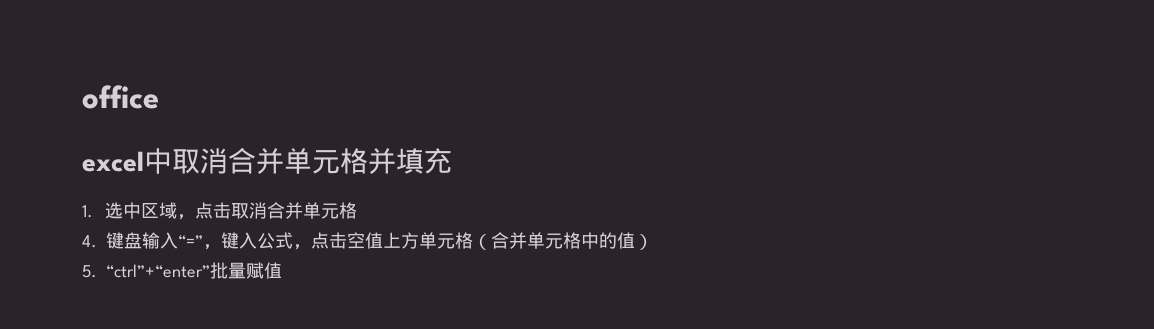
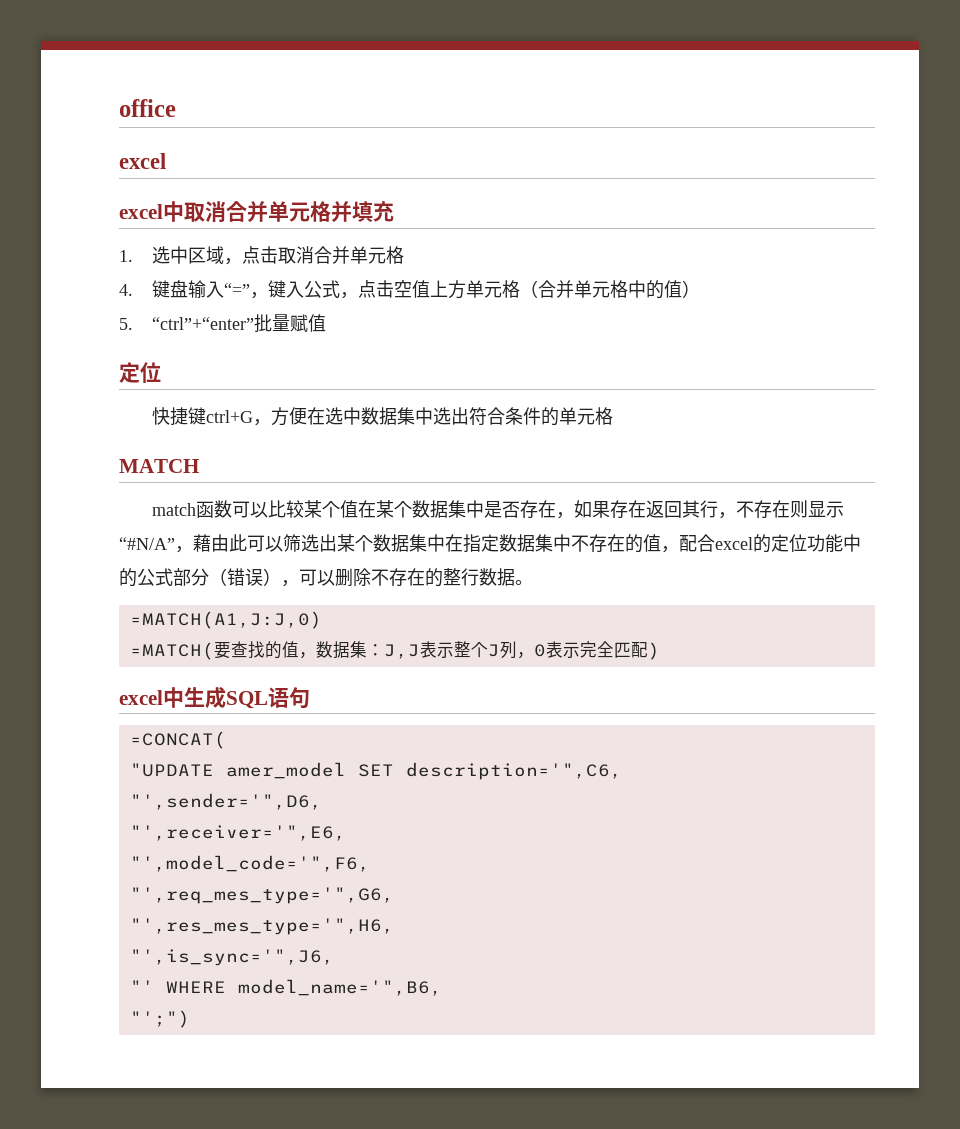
  office
+ excel
  5. “ctrl”+“enter”批量赋值
+ 定位
+ 快捷键ctrl+G，方便在选中数据集中选出符合条件的单元格
+ MATCH
+ match函数可以比较某个值在某个数据集中是否存在，如果存在返回其行，不存在则显示“#N/A”，藉由此可以筛选出某个数据集中在指定数据集中不存在的值，配合excel的定位功能中的公式部分（错误），可以删除不存在的整行数据。
+ =MATCH(A1,J:J,0)
+ =MATCH(要查找的值，数据集：J,J表示整个J列，0表示完全匹配)
+ excel中生成SQL语句
+ =CONCAT(
+ "UPDATE amer_model SET description='",C6,
+ "',sender='",D6,
+ "',receiver='",E6,
+ "',model_code='",F6,
+ "',req_mes_type='",G6,
+ "',res_mes_type='",H6,
+ "',is_sync='",J6,
+ "' WHERE model_name='",B6,
+ "';")

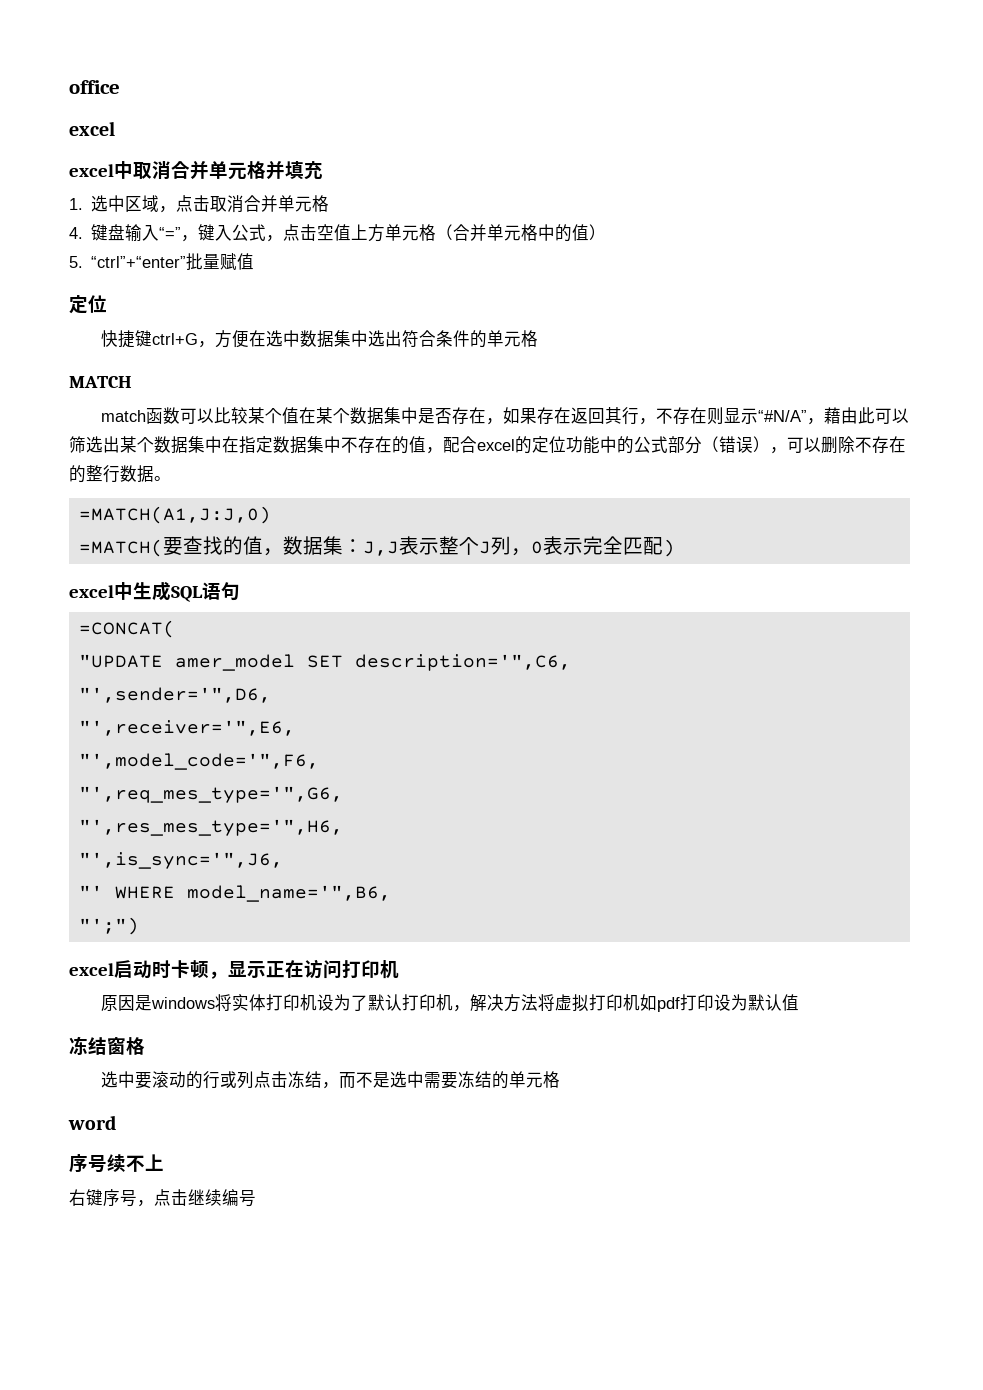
+ excel启动时卡顿，显示正在访问打印机
+ 原因是windows将实体打印机设为了默认打印机，解决方法将虚拟打印机如pdf打印设为默认值
+ 冻结窗格
+ 选中要滚动的行或列点击冻结，而不是选中需要冻结的单元格
+ word
+ 序号续不上
+ 右键序号，点击继续编号

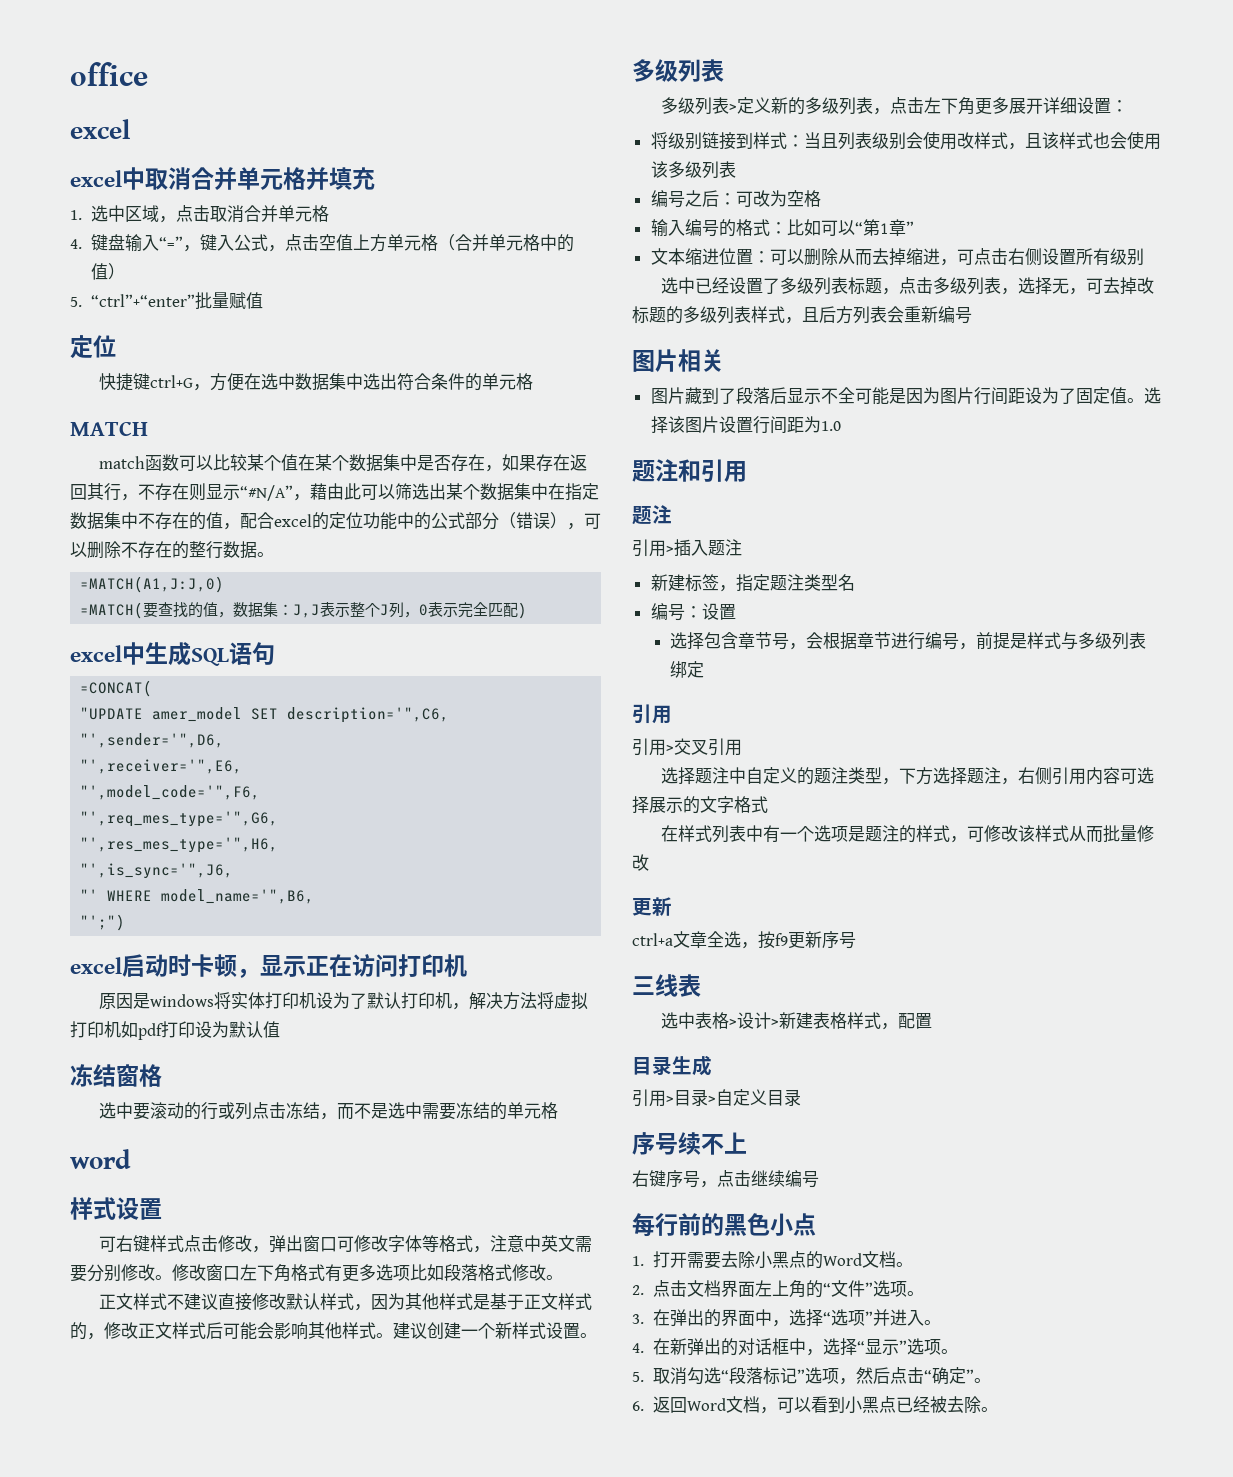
  word
+ 样式设置
+ 可右键样式点击修改，弹出窗口可修改字体等格式，注意中英文需要分别修改。修改窗口左下角格式有更多选项比如段落格式修改。
+ 正文样式不建议直接修改默认样式，因为其他样式是基于正文样式的，修改正文样式后可能会影响其他样式。建议创建一个新样式设置。
+ 多级列表
+ 多级列表>定义新的多级列表，点击左下角更多展开详细设置：
+ 将级别链接到样式：当且列表级别会使用改样式，且该样式也会使用该多级列表
+ 编号之后：可改为空格
+ 输入编号的格式：比如可以“第1章”
+ 文本缩进位置：可以删除从而去掉缩进，可点击右侧设置所有级别
+ 选中已经设置了多级列表标题，点击多级列表，选择无，可去掉改标题的多级列表样式，且后方列表会重新编号
+ 图片相关
+ 图片藏到了段落后显示不全可能是因为图片行间距设为了固定值。选择该图片设置行间距为1.0
+ 题注和引用
+ 题注
+ 引用>插入题注
+ 新建标签，指定题注类型名
+ 编号：设置
+ 选择包含章节号，会根据章节进行编号，前提是样式与多级列表绑定
+ 引用
+ 引用>交叉引用
+ 选择题注中自定义的题注类型，下方选择题注，右侧引用内容可选择展示的文字格式
+ 在样式列表中有一个选项是题注的样式，可修改该样式从而批量修改
+ 更新
+ ctrl+a文章全选，按f9更新序号
+ 三线表
+ 选中表格>设计>新建表格样式，配置
+ 目录生成
+ 引用>目录>自定义目录
+ 每行前的黑色小点
+ 1.打开需要去除小黑点的Word文档。
+ 2.点击文档界面左上角的“文件”选项。
+ 3.在弹出的界面中，选择“选项”并进入。
+ 4.在新弹出的对话框中，选择“显示”选项。
+ 5.取消勾选“段落标记”选项，然后点击“确定”。
+ 6.返回Word文档，可以看到小黑点已经被去除。

